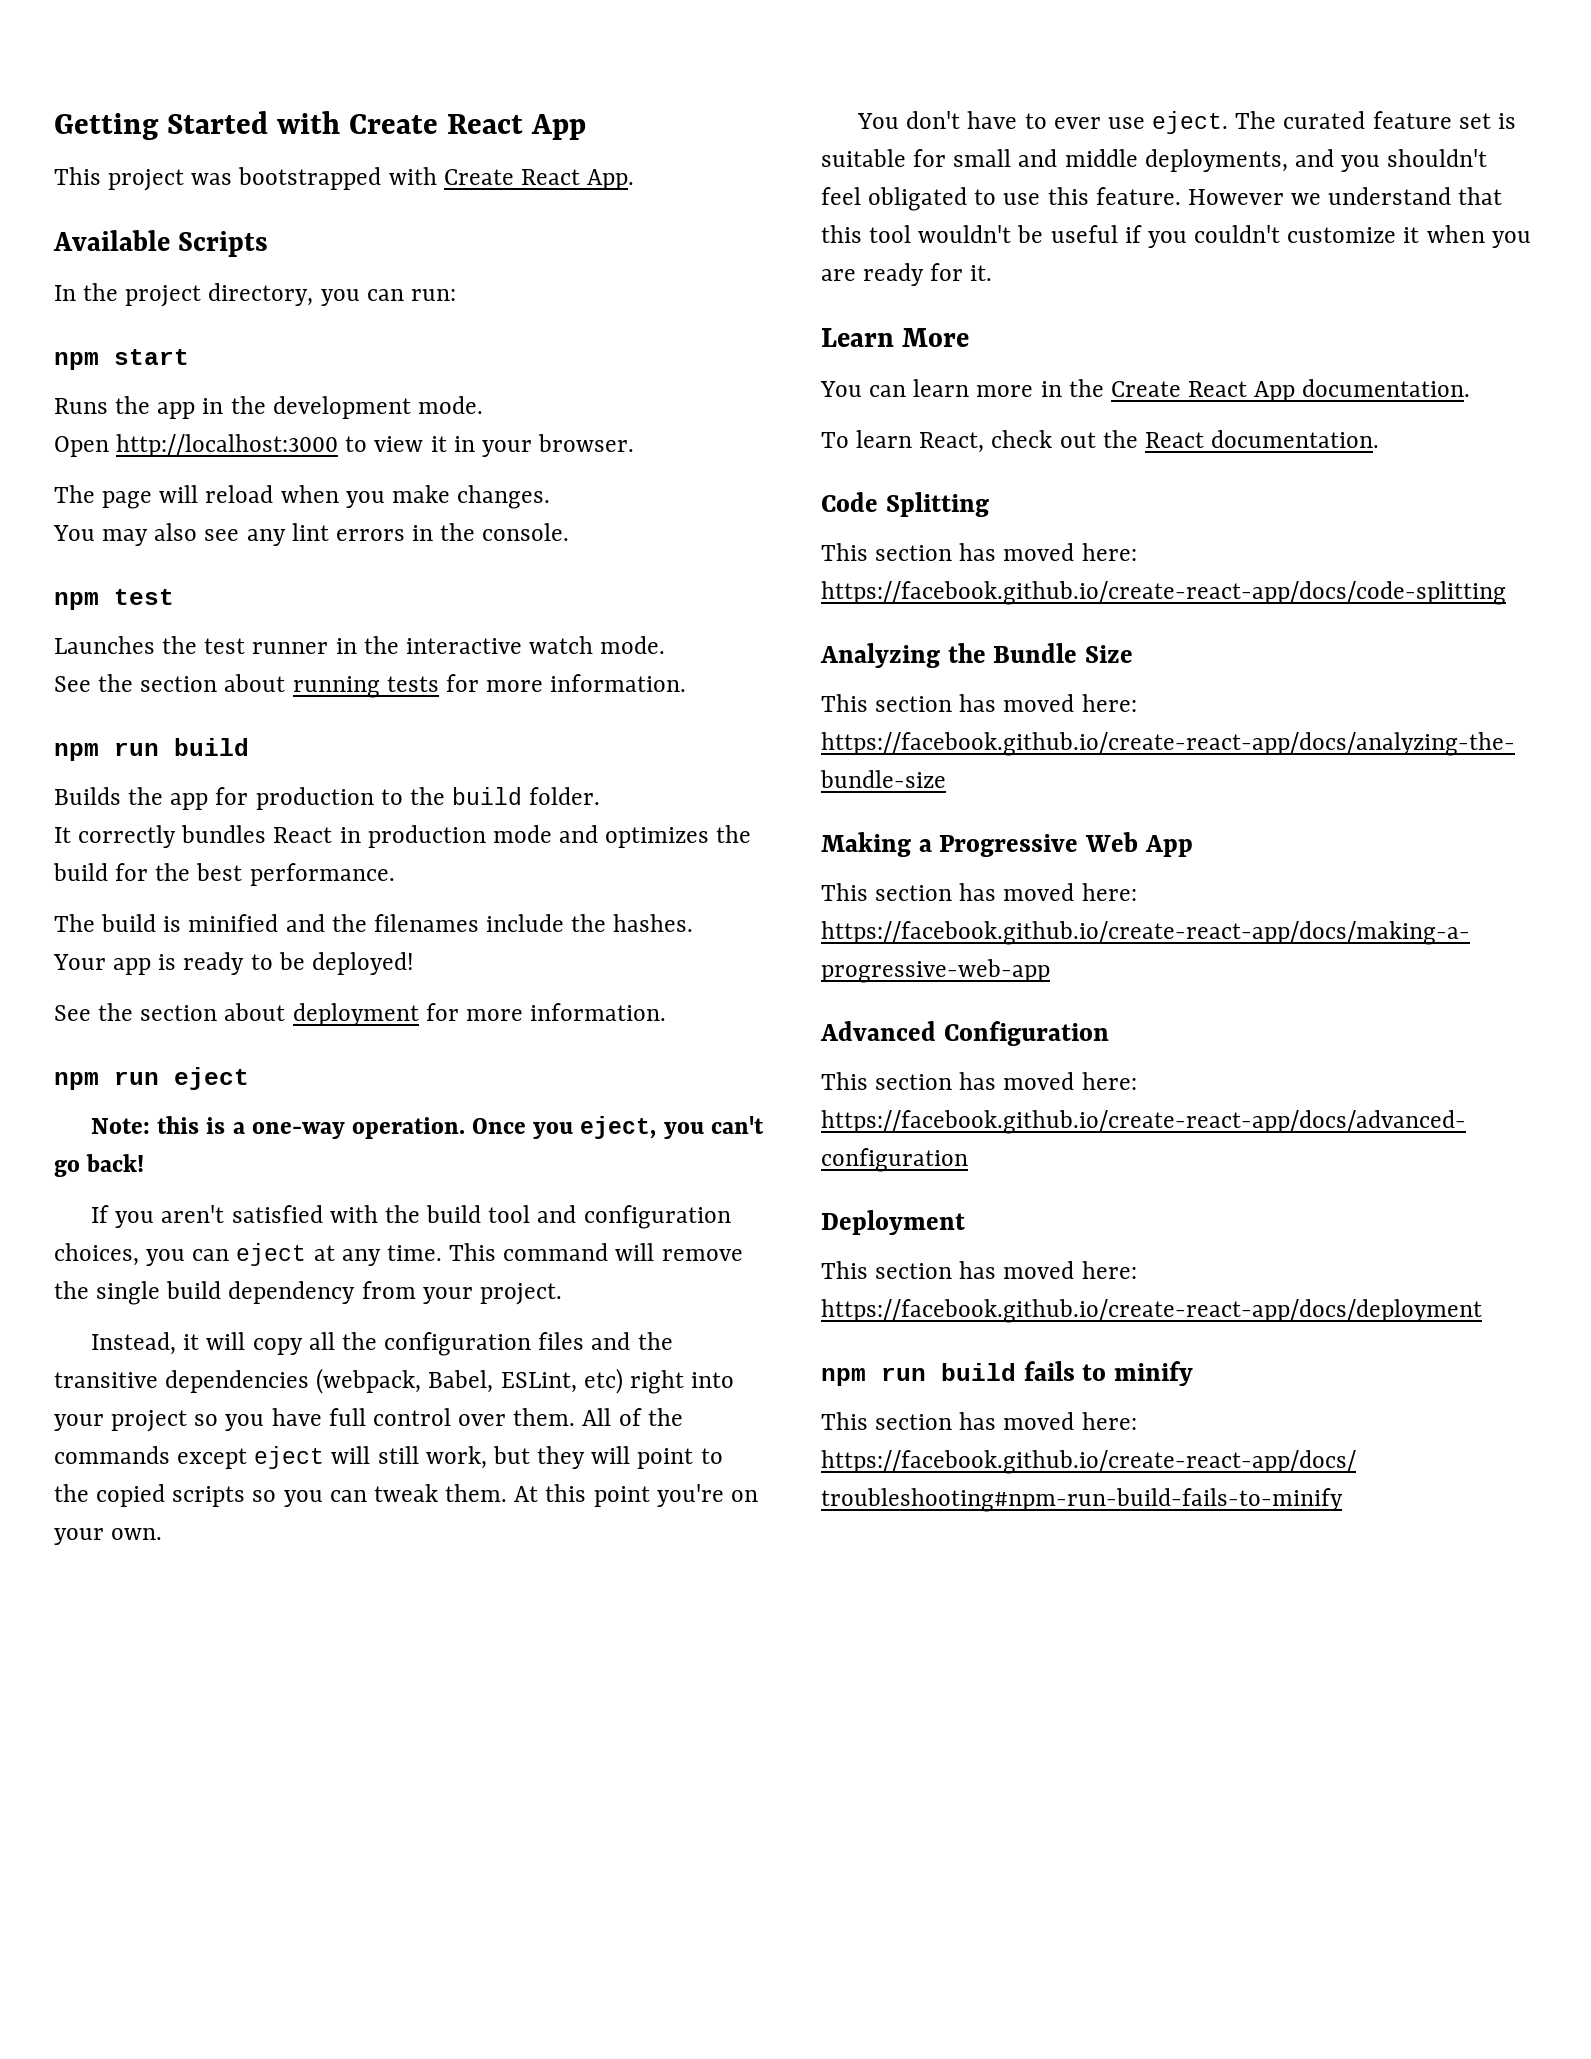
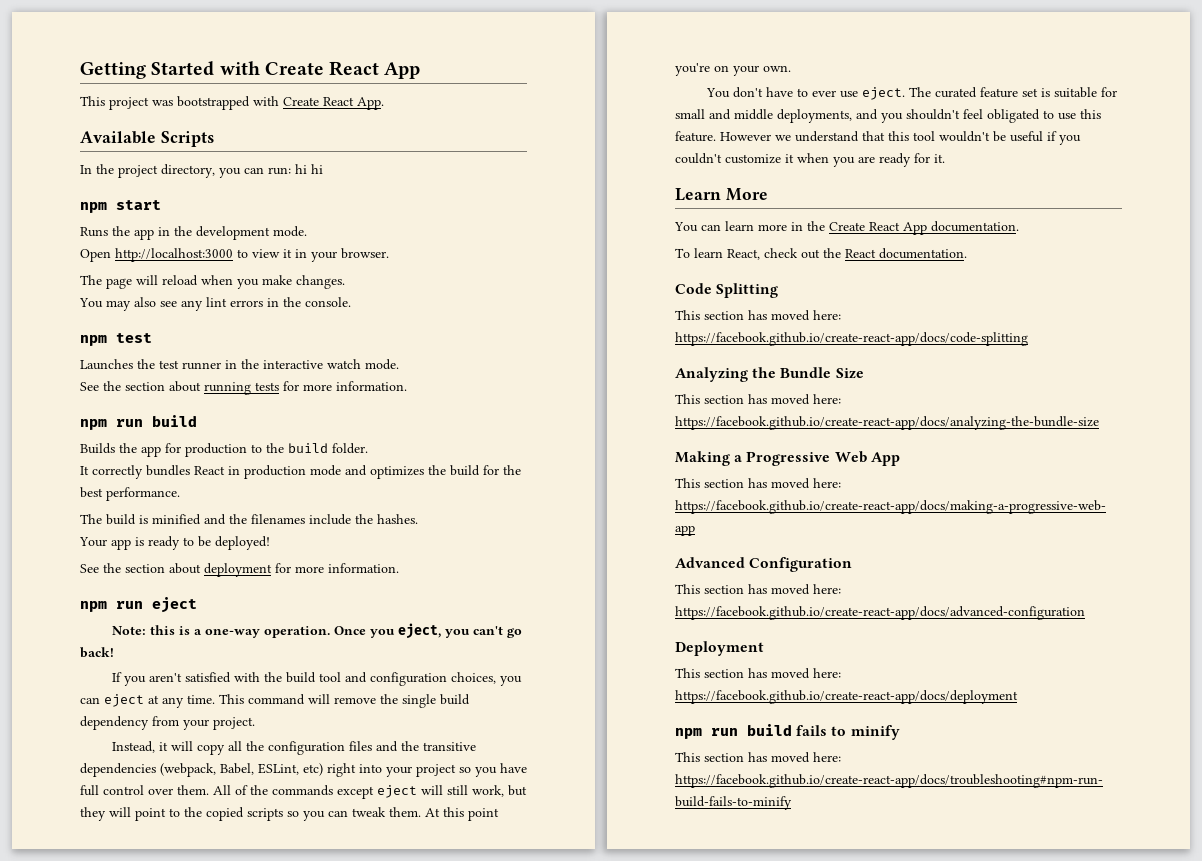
- In the project directory, you can run:
+ In the project directory, you can run: hi hi

